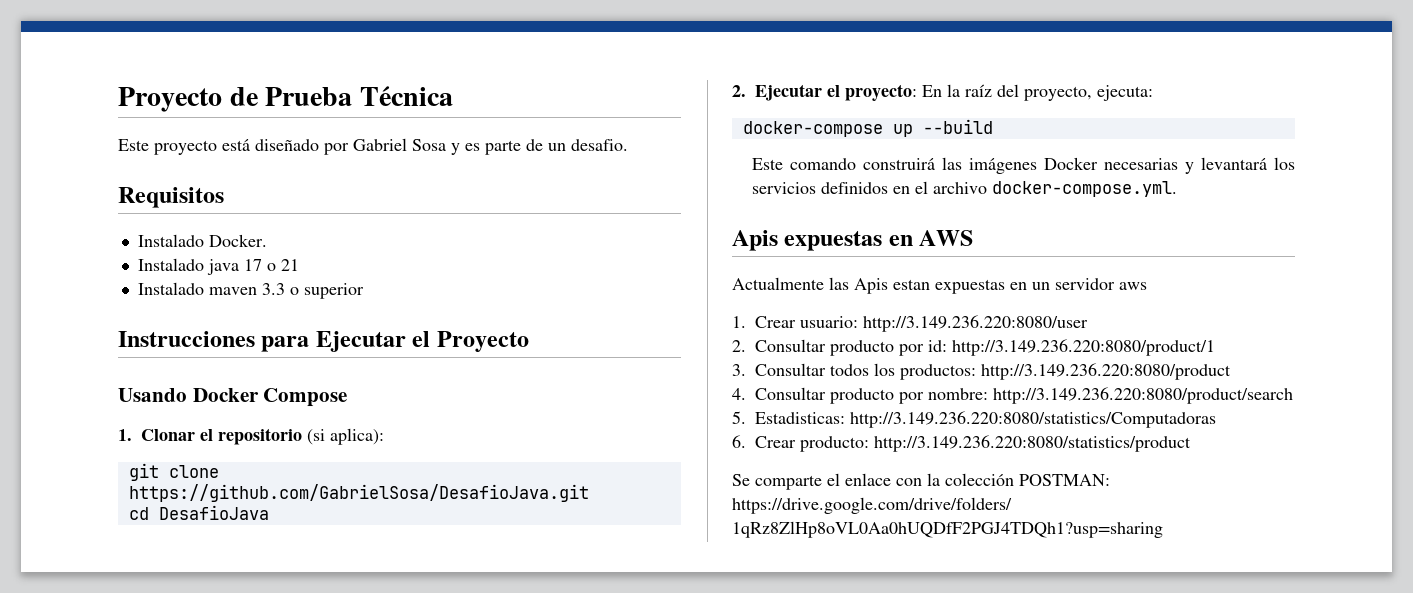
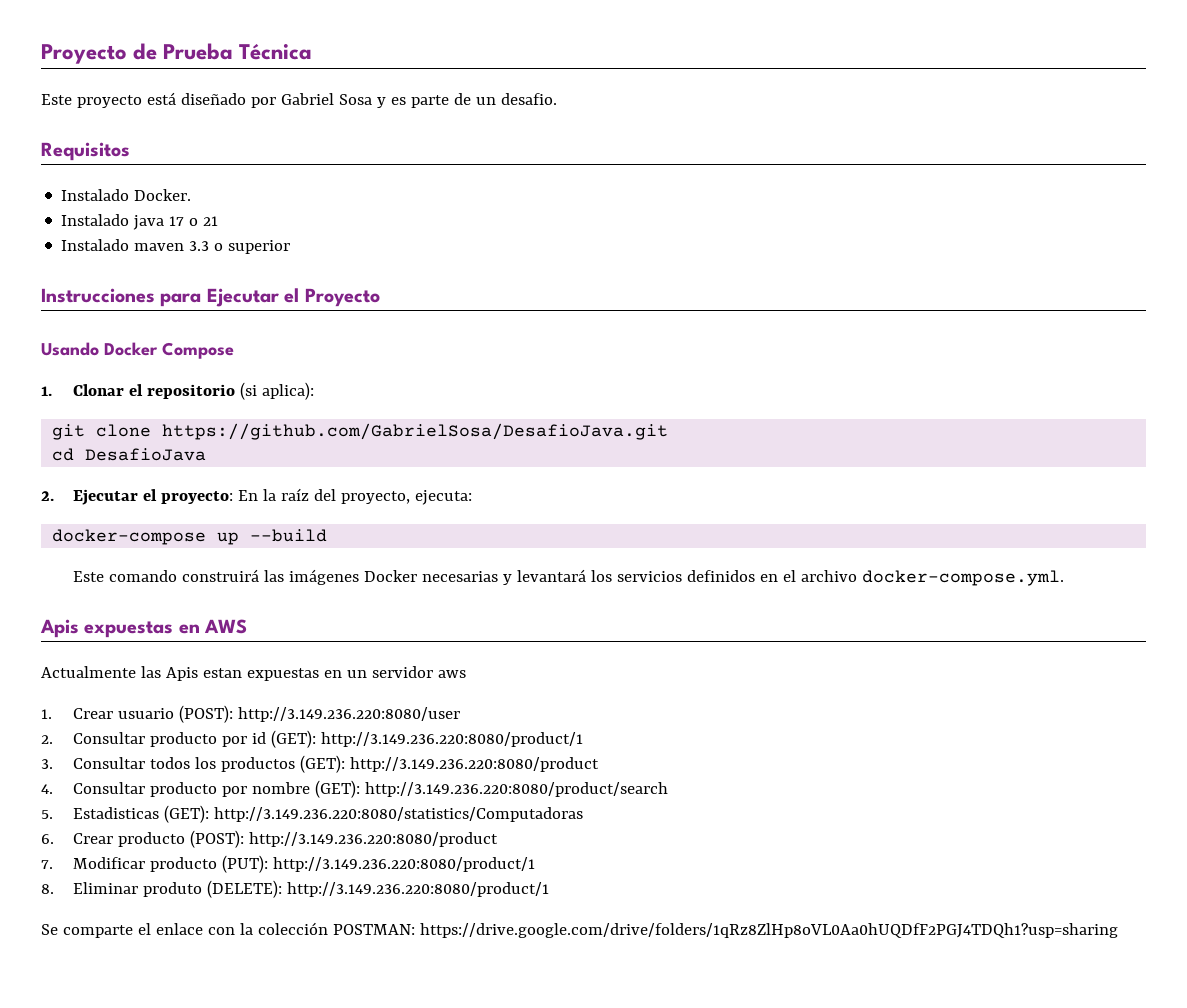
- 1. Crear usuario: http://3.149.236.220:8080/user
+ 1. Crear usuario (POST): http://3.149.236.220:8080/user
- 2. Consultar producto por id: http://3.149.236.220:8080/product/1
+ 2. Consultar producto por id (GET): http://3.149.236.220:8080/product/1
- 3. Consultar todos los productos: http://3.149.236.220:8080/product
+ 3. Consultar todos los productos (GET): http://3.149.236.220:8080/product
- 4. Consultar producto por nombre: http://3.149.236.220:8080/product/search
+ 4. Consultar producto por nombre (GET): http://3.149.236.220:8080/product/search
- 5. Estadisticas: http://3.149.236.220:8080/statistics/Computadoras
+ 5. Estadisticas (GET): http://3.149.236.220:8080/statistics/Computadoras
- 6. Crear producto: http://3.149.236.220:8080/statistics/product
+ 6. Crear producto (POST): http://3.149.236.220:8080/product
+ 7. Modificar producto (PUT): http://3.149.236.220:8080/product/1
+ 8. Eliminar produto (DELETE): http://3.149.236.220:8080/product/1

